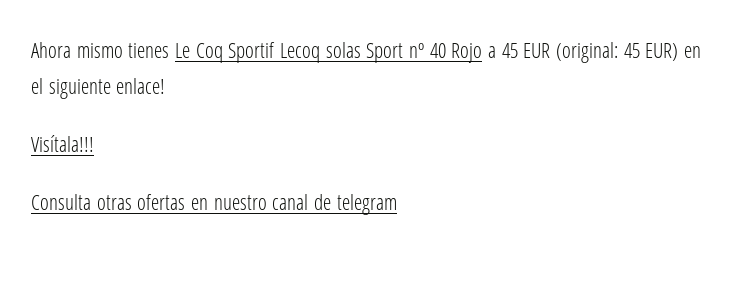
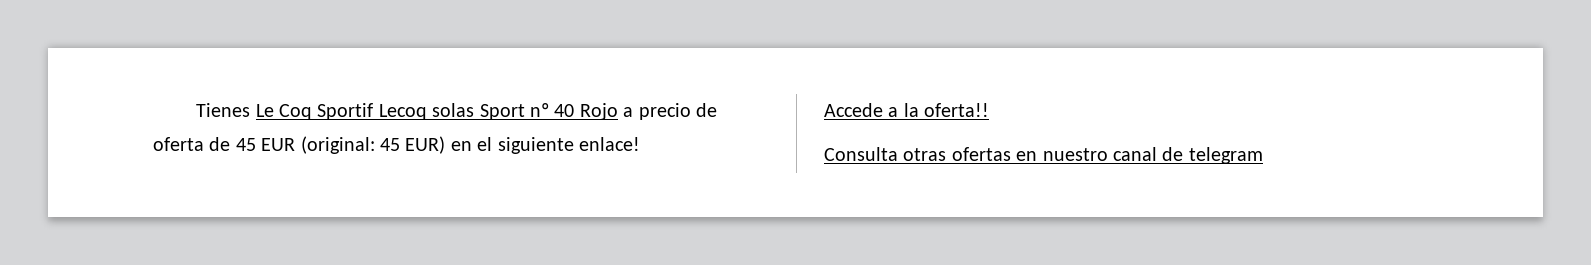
- Ahora mismo tienes Le Coq Sportif Lecoq solas Sport nº 40 Rojo a 45 EUR (original: 45 EUR) en el siguiente enlace!
+ Tienes Le Coq Sportif Lecoq solas Sport nº 40 Rojo a precio de oferta de 45 EUR (original: 45 EUR) en el siguiente enlace!
- Visítala!!!
+ Accede a la oferta!!

